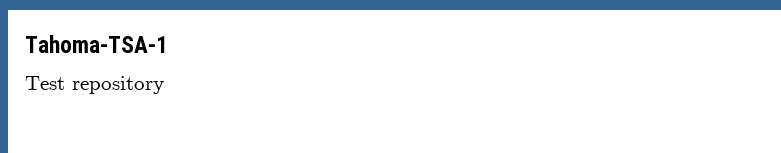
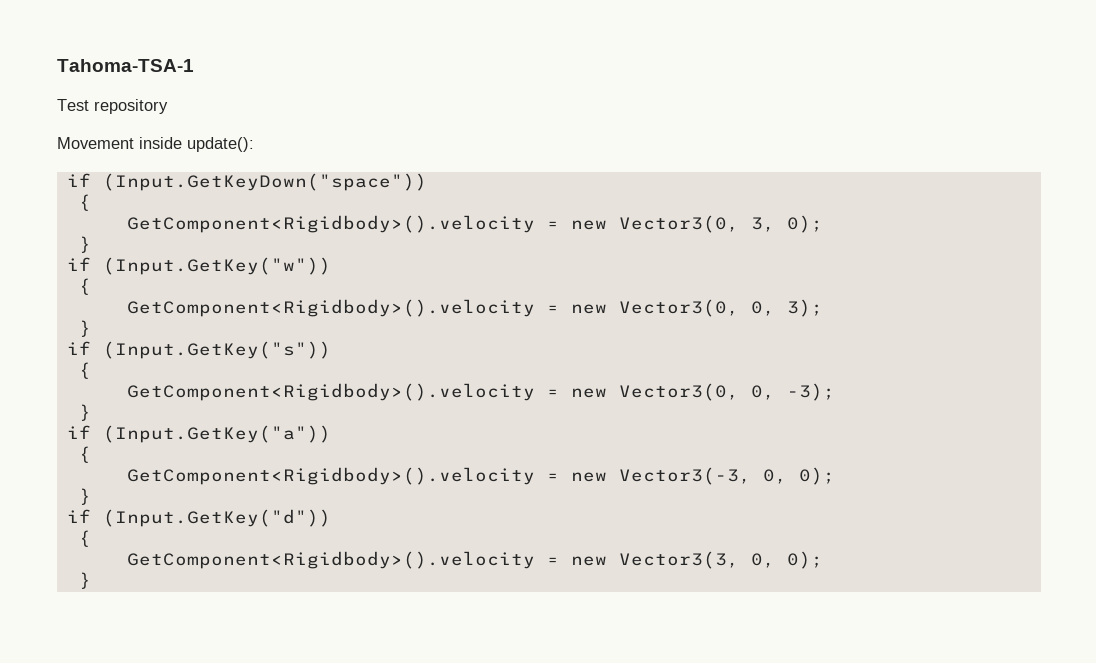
+ Movement inside update():
+ if (Input.GetKeyDown("space"))
+ {
+ GetComponent<Rigidbody>().velocity = new Vector3(0, 3, 0);
+ }
+ if (Input.GetKey("w"))
+ {
+ GetComponent<Rigidbody>().velocity = new Vector3(0, 0, 3);
+ }
+ if (Input.GetKey("s"))
+ {
+ GetComponent<Rigidbody>().velocity = new Vector3(0, 0, -3);
+ }
+ if (Input.GetKey("a"))
+ {
+ GetComponent<Rigidbody>().velocity = new Vector3(-3, 0, 0);
+ }
+ if (Input.GetKey("d"))
+ {
+ GetComponent<Rigidbody>().velocity = new Vector3(3, 0, 0);
+ }

